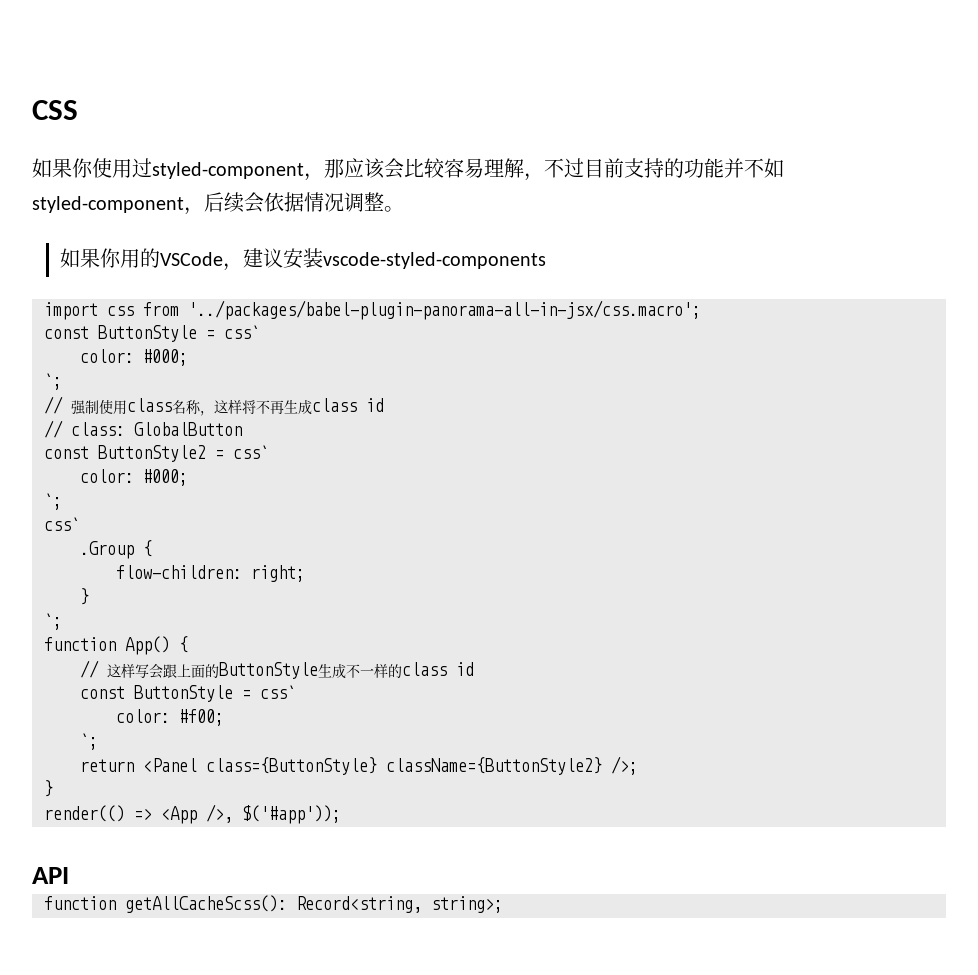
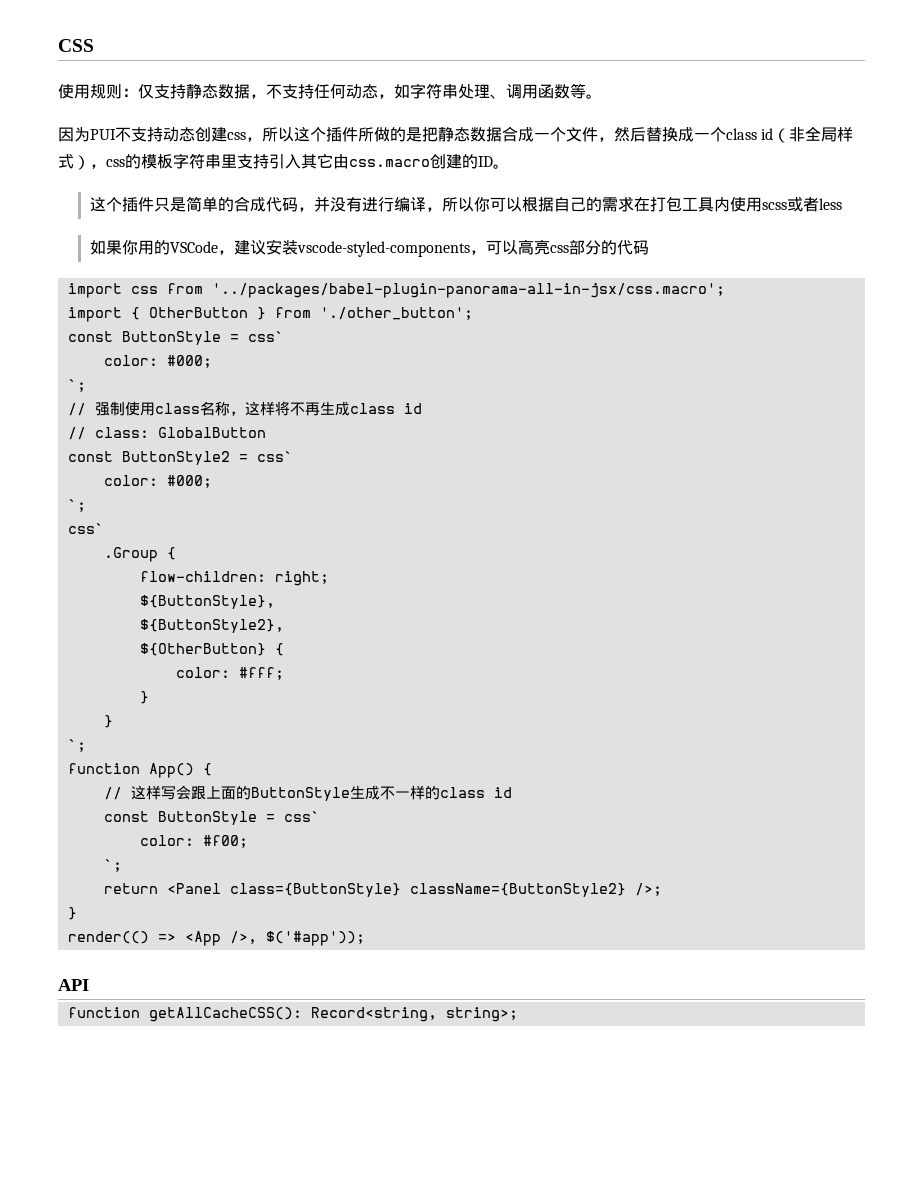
- 如果你使用过styled-component，那应该会比较容易理解，不过目前支持的功能并不如styled-component，后续会依据情况调整。
+ 使用规则：仅支持静态数据，不支持任何动态，如字符串处理、调用函数等。
+ 因为PUI不支持动态创建css，所以这个插件所做的是把静态数据合成一个文件，然后替换成一个class id（非全局样式），css的模板字符串里支持引入其它由css.macro创建的ID。
+ 这个插件只是简单的合成代码，并没有进行编译，所以你可以根据自己的需求在打包工具内使用scss或者less
- 如果你用的VSCode，建议安装vscode-styled-components
+ 如果你用的VSCode，建议安装vscode-styled-components，可以高亮css部分的代码
  import css from '../packages/babel-plugin-panorama-all-in-jsx/css.macro';
+ import { OtherButton } from './other_button';
+ ${ButtonStyle},
+ ${ButtonStyle2},
+ ${OtherButton} {
+ color: #fff;
+ }
- function getAllCacheScss(): Record<string, string>;
+ function getAllCacheCSS(): Record<string, string>;

